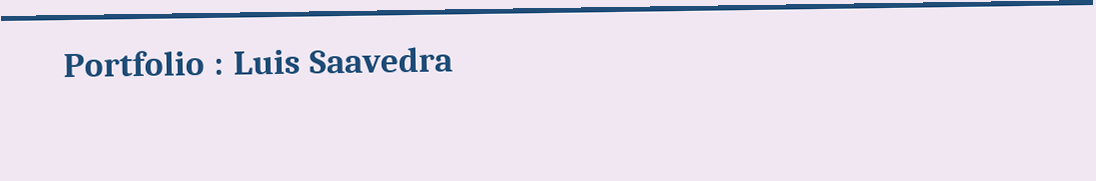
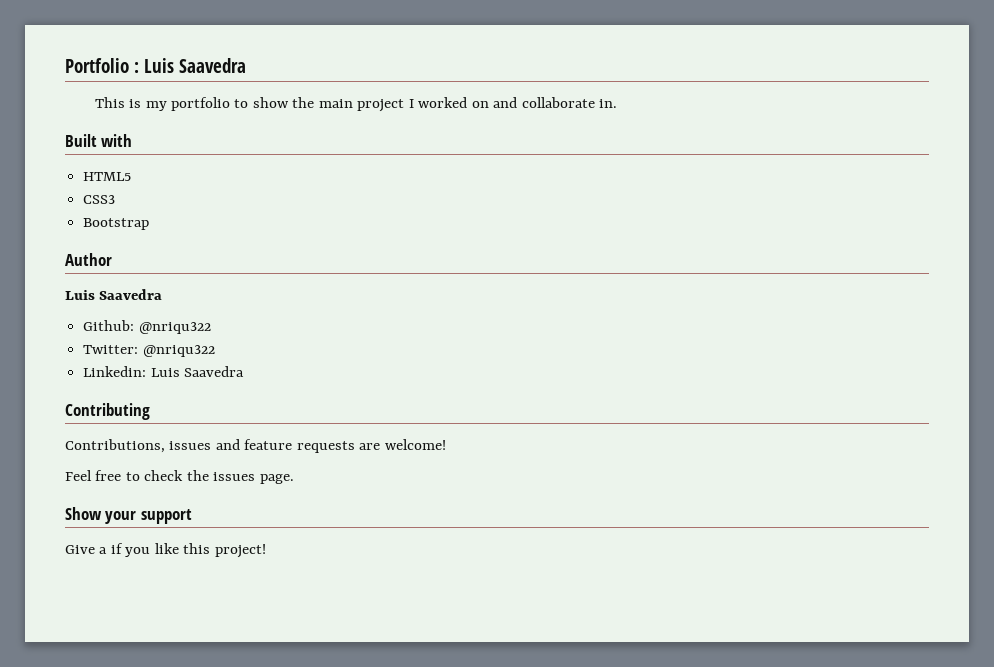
+ This is my portfolio to show the main project I worked on and collaborate in.
+ Built with
+ HTML5
+ CSS3
+ Bootstrap
+ Author
+ Luis Saavedra
+ Github: @nriqu322
+ Twitter: @nriqu322
+ Linkedin: Luis Saavedra
+ Contributing
+ Contributions, issues and feature requests are welcome!
+ Feel free to check the issues page.
+ Show your support
+ Give a if you like this project!

